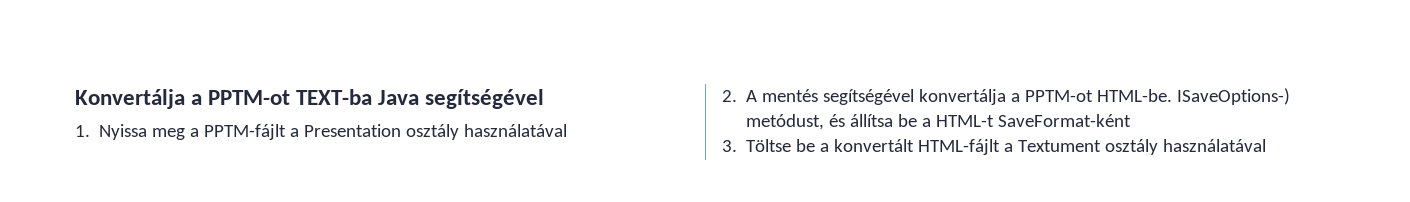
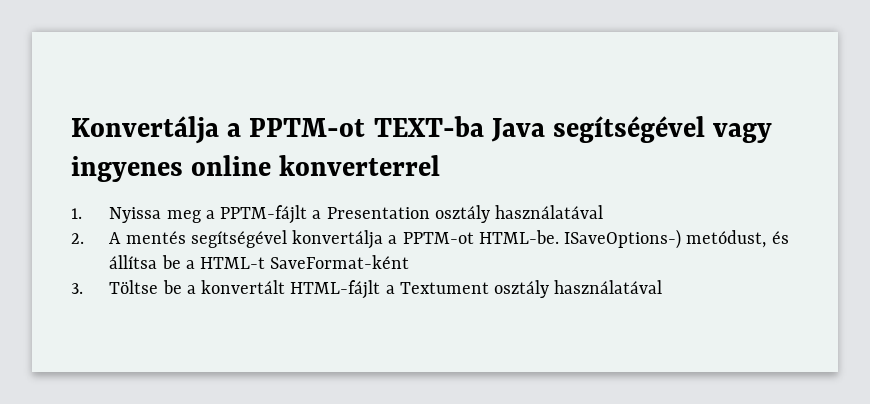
- Konvertálja a PPTM-ot TEXT-ba Java segítségével
+ Konvertálja a PPTM-ot TEXT-ba Java segítségével vagy ingyenes online konverterrel

